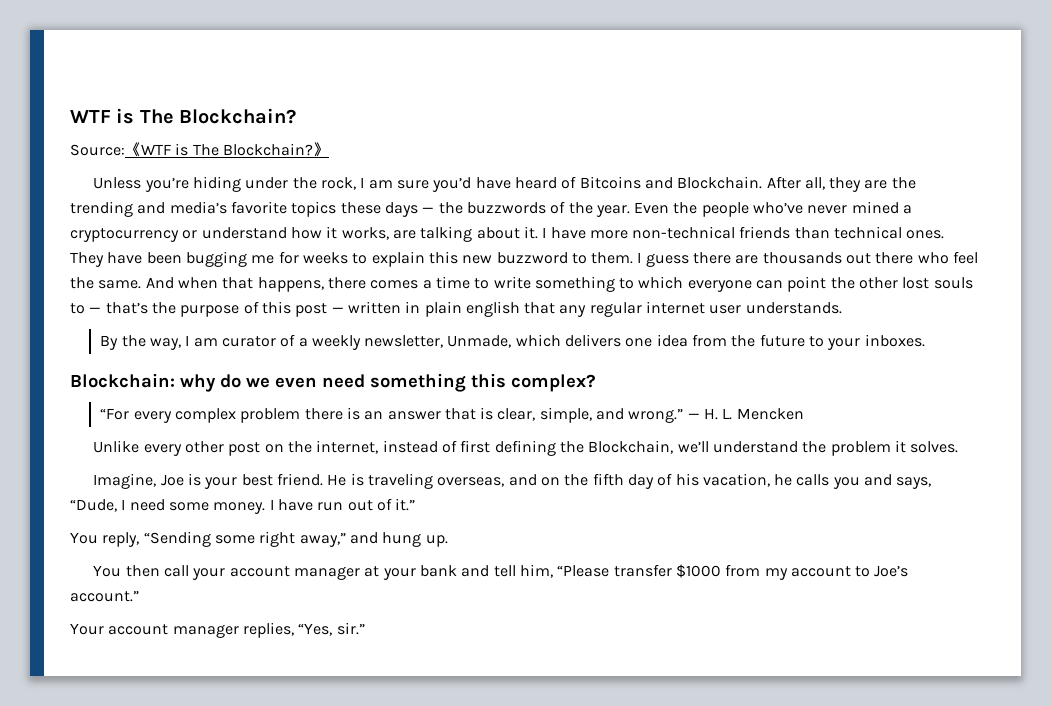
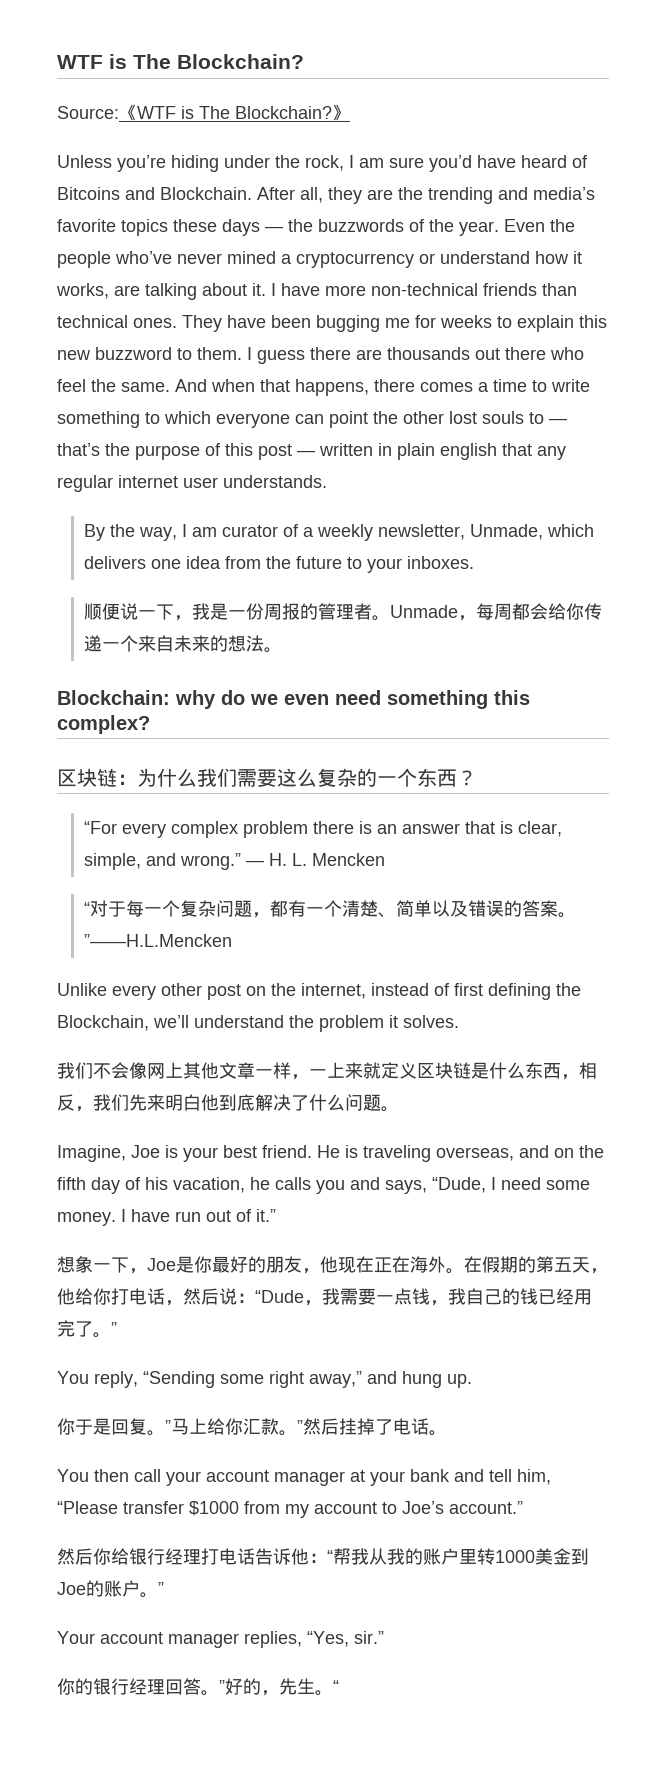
+ 顺便说一下，我是一份周报的管理者。Unmade，每周都会给你传递一个来自未来的想法。
+ 区块链：为什么我们需要这么复杂的一个东西？
+ “对于每一个复杂问题，都有一个清楚、简单以及错误的答案。”——H.L.Mencken
+ 我们不会像网上其他文章一样，一上来就定义区块链是什么东西，相反，我们先来明白他到底解决了什么问题。
+ 想象一下，Joe是你最好的朋友，他现在正在海外。在假期的第五天，他给你打电话，然后说：“Dude，我需要一点钱，我自己的钱已经用完了。”
+ 你于是回复。”马上给你汇款。”然后挂掉了电话。
+ 然后你给银行经理打电话告诉他：“帮我从我的账户里转1000美金到Joe的账户。”
+ 你的银行经理回答。”好的，先生。“

